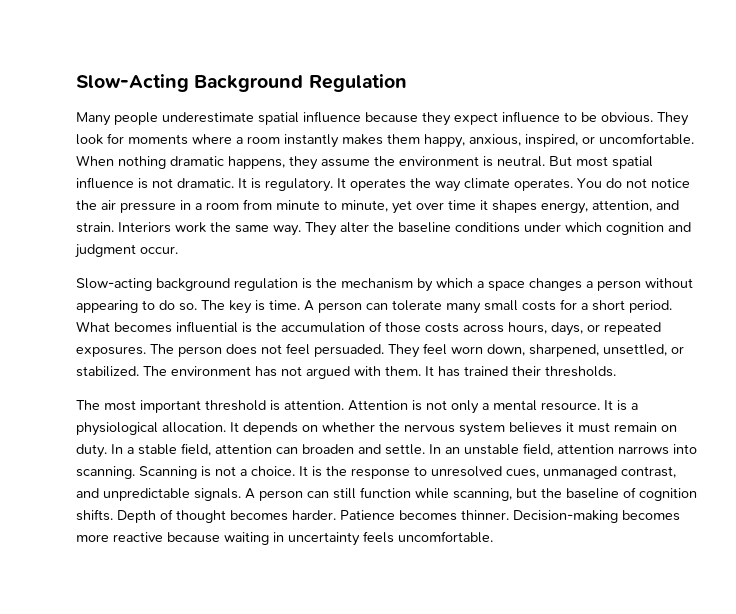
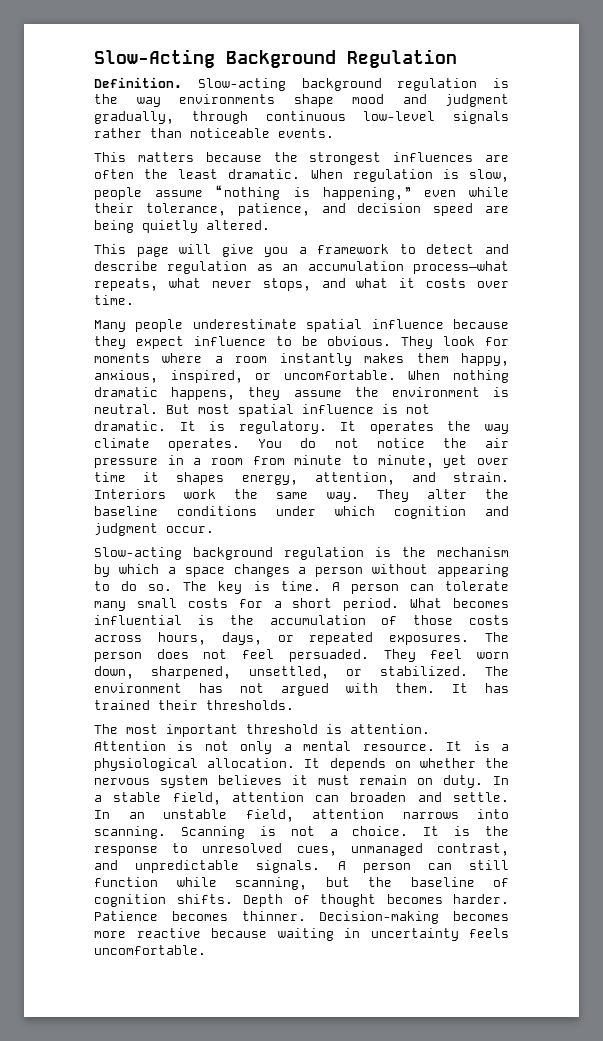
+ Definition. Slow-acting background regulation is the way environments shape mood and judgment gradually, through continuous low-level signals rather than noticeable events.
+ This matters because the strongest influences are often the least dramatic. When regulation is slow, people assume “nothing is happening,” even while their tolerance, patience, and decision speed are being quietly altered.
+ This page will give you a framework to detect and describe regulation as an accumulation process—what repeats, what never stops, and what it costs over time.

